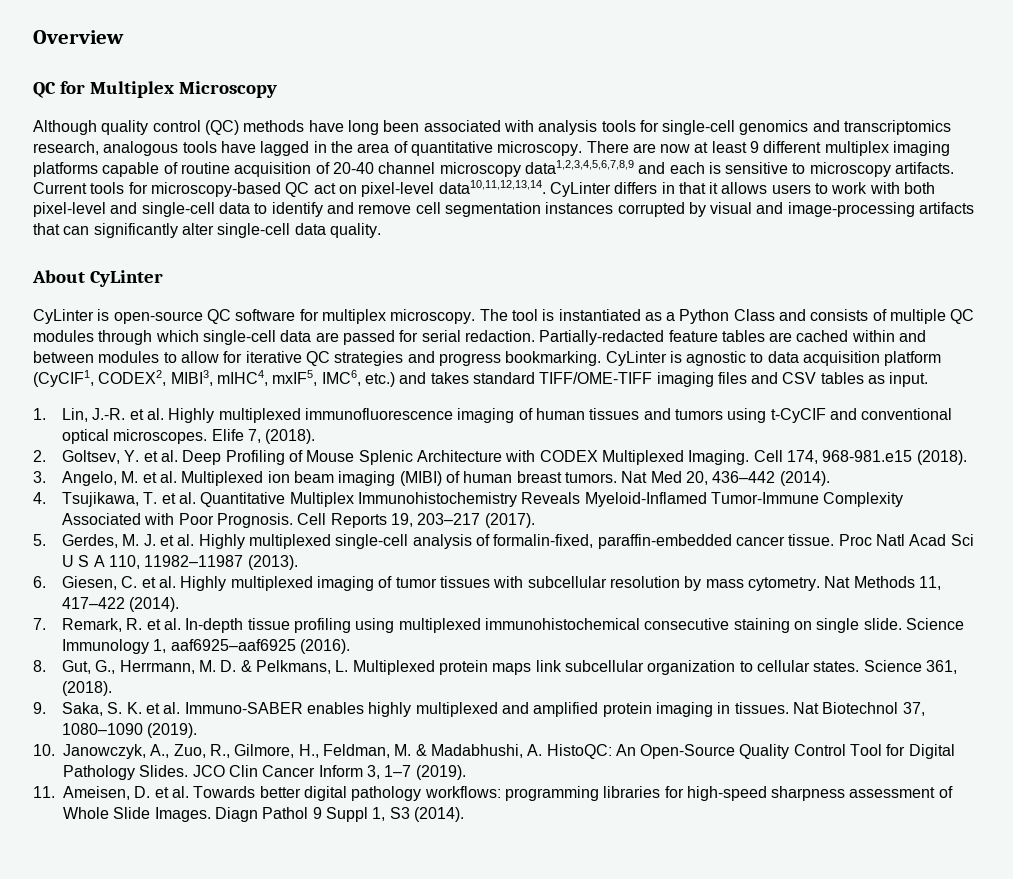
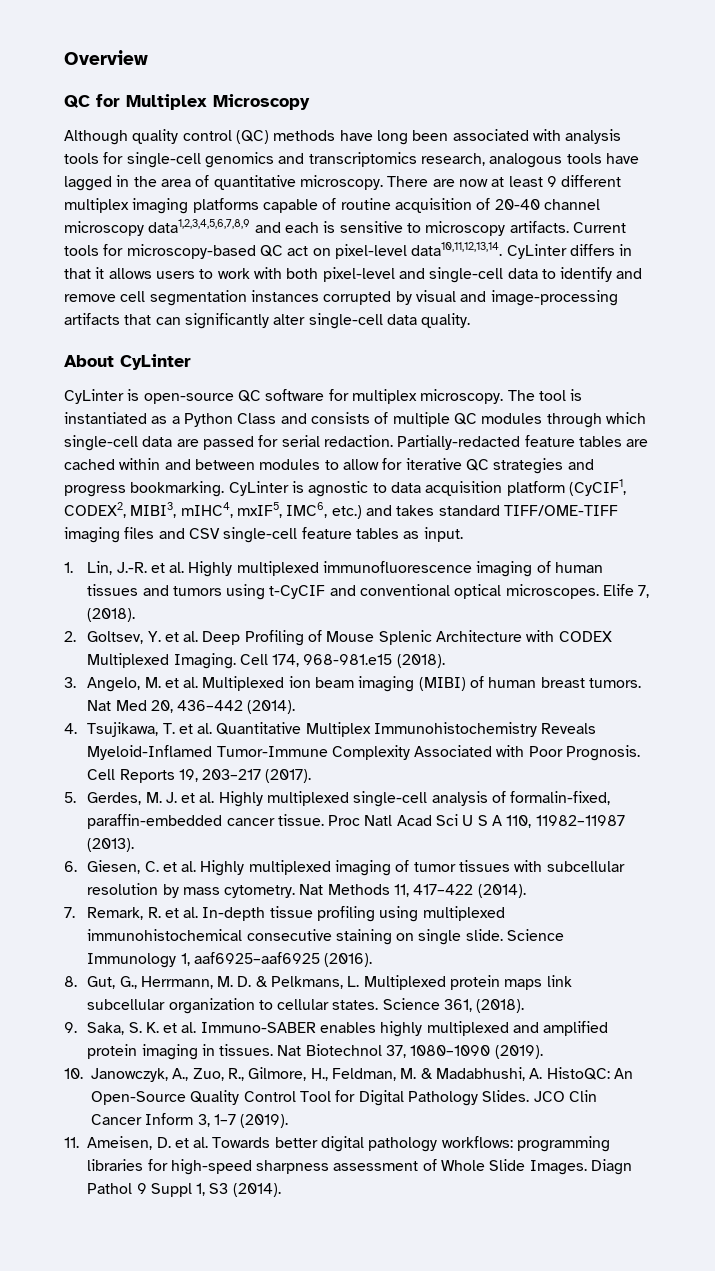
- CyLinter is agnostic to data acquisition platform (CyCIF1, CODEX2, MIBI3, mIHC4, mxIF5, IMC6, etc.) and takes standard TIFF/OME-TIFF imaging files and CSV tables as input.
+ CyLinter is agnostic to data acquisition platform (CyCIF1, CODEX2, MIBI3, mIHC4, mxIF5, IMC6, etc.) and takes standard TIFF/OME-TIFF imaging files and CSV single-cell feature tables as input.

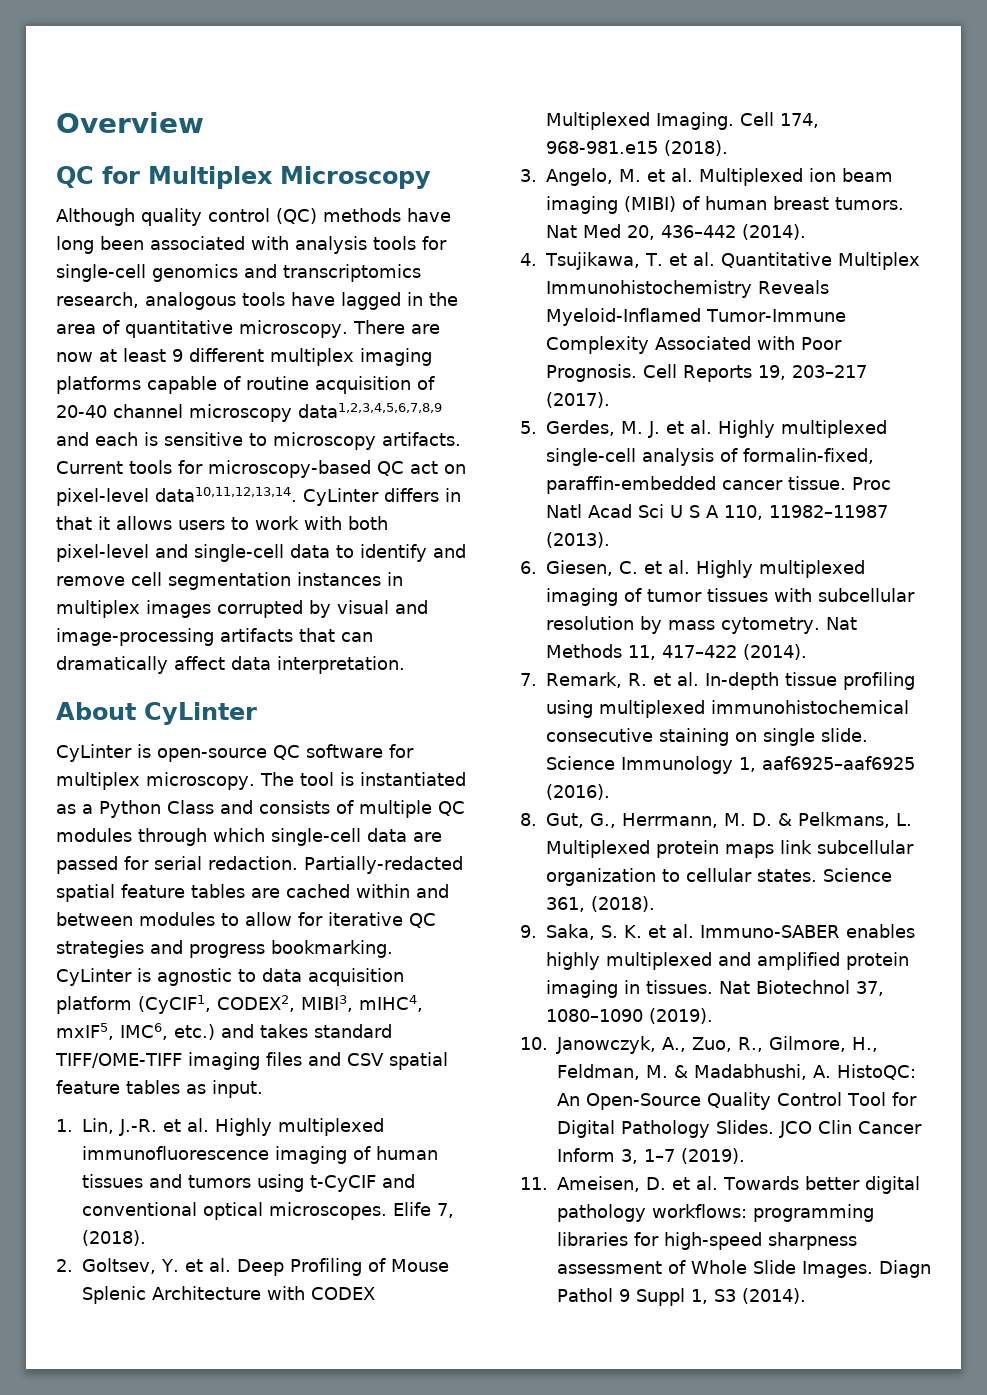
- CyLinter differs in that it allows users to work with both pixel-level and single-cell data to identify and remove cell segmentation instances corrupted by visual and image-processing artifacts that can significantly alter single-cell data quality.
+ CyLinter differs in that it allows users to work with both pixel-level and single-cell data to identify and remove cell segmentation instances in multiplex images corrupted by visual and image-processing artifacts that can dramatically affect data interpretation.
- Partially-redacted feature tables are cached within and between modules to allow for iterative QC strategies and progress bookmarking.
+ Partially-redacted spatial feature tables are cached within and between modules to allow for iterative QC strategies and progress bookmarking.
- CyLinter is agnostic to data acquisition platform (CyCIF1, CODEX2, MIBI3, mIHC4, mxIF5, IMC6, etc.) and takes standard TIFF/OME-TIFF imaging files and CSV single-cell feature tables as input.
+ CyLinter is agnostic to data acquisition platform (CyCIF1, CODEX2, MIBI3, mIHC4, mxIF5, IMC6, etc.) and takes standard TIFF/OME-TIFF imaging files and CSV spatial feature tables as input.

